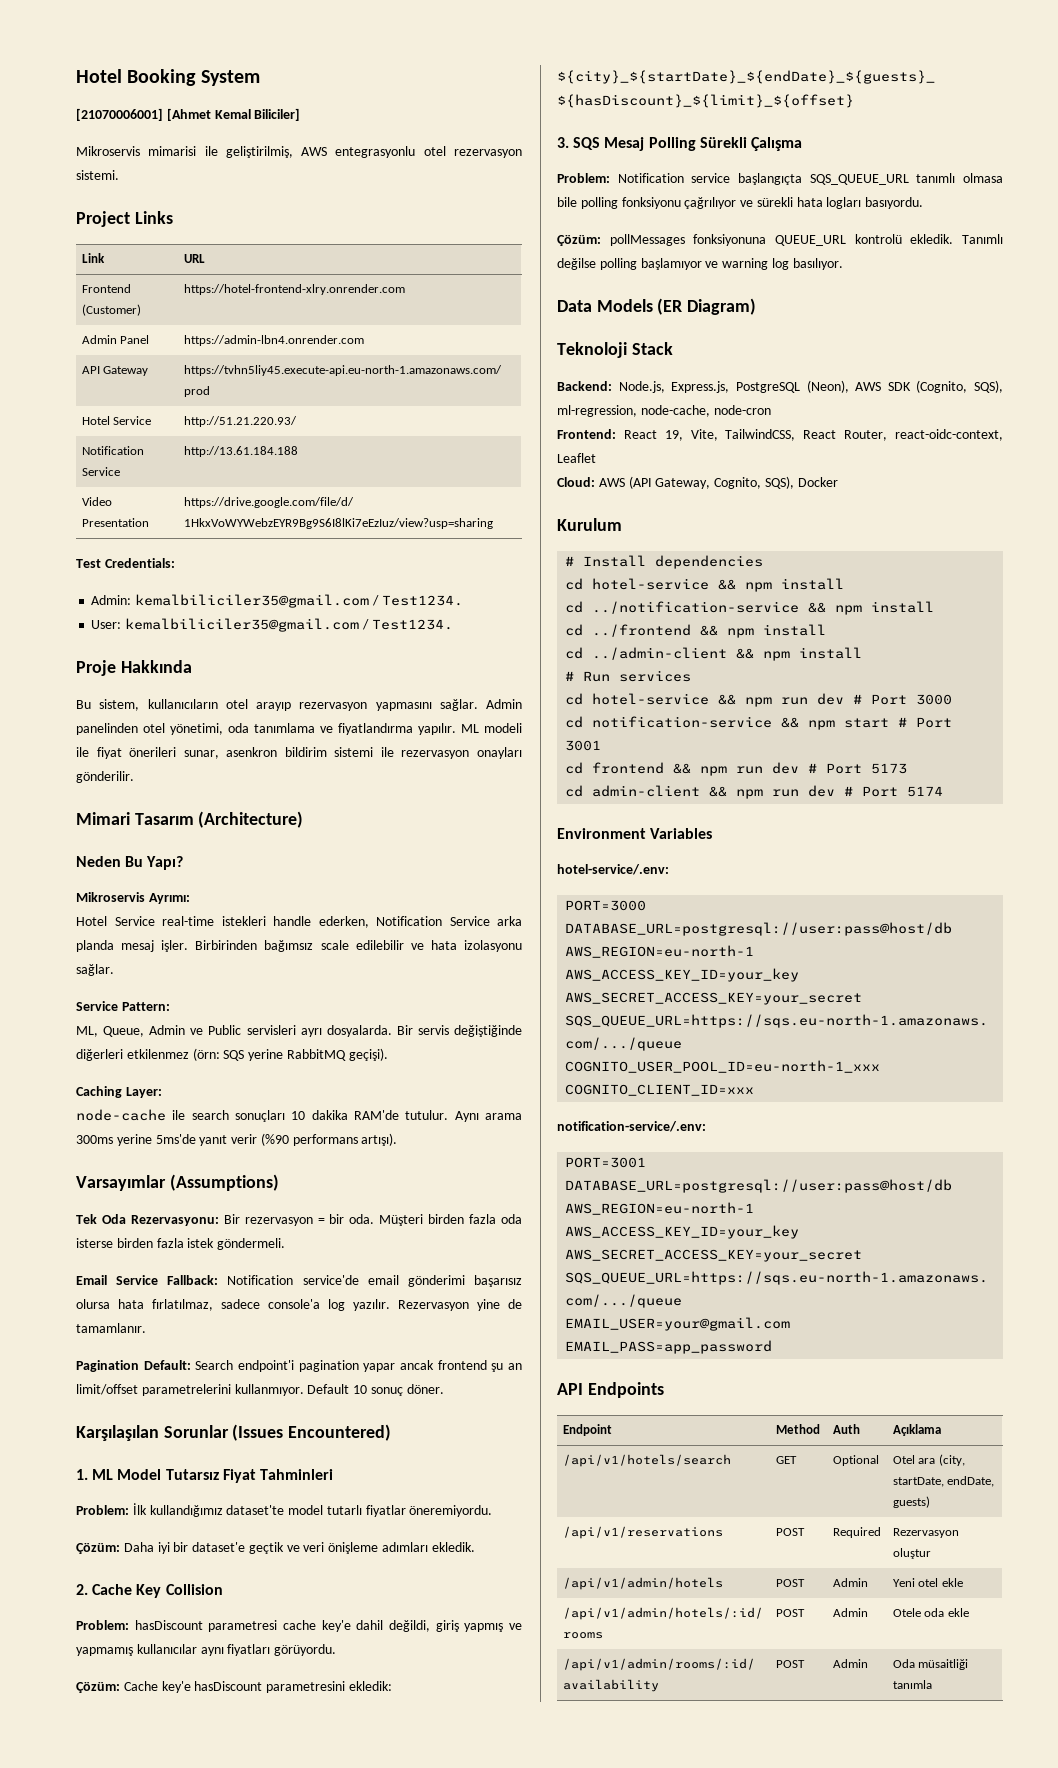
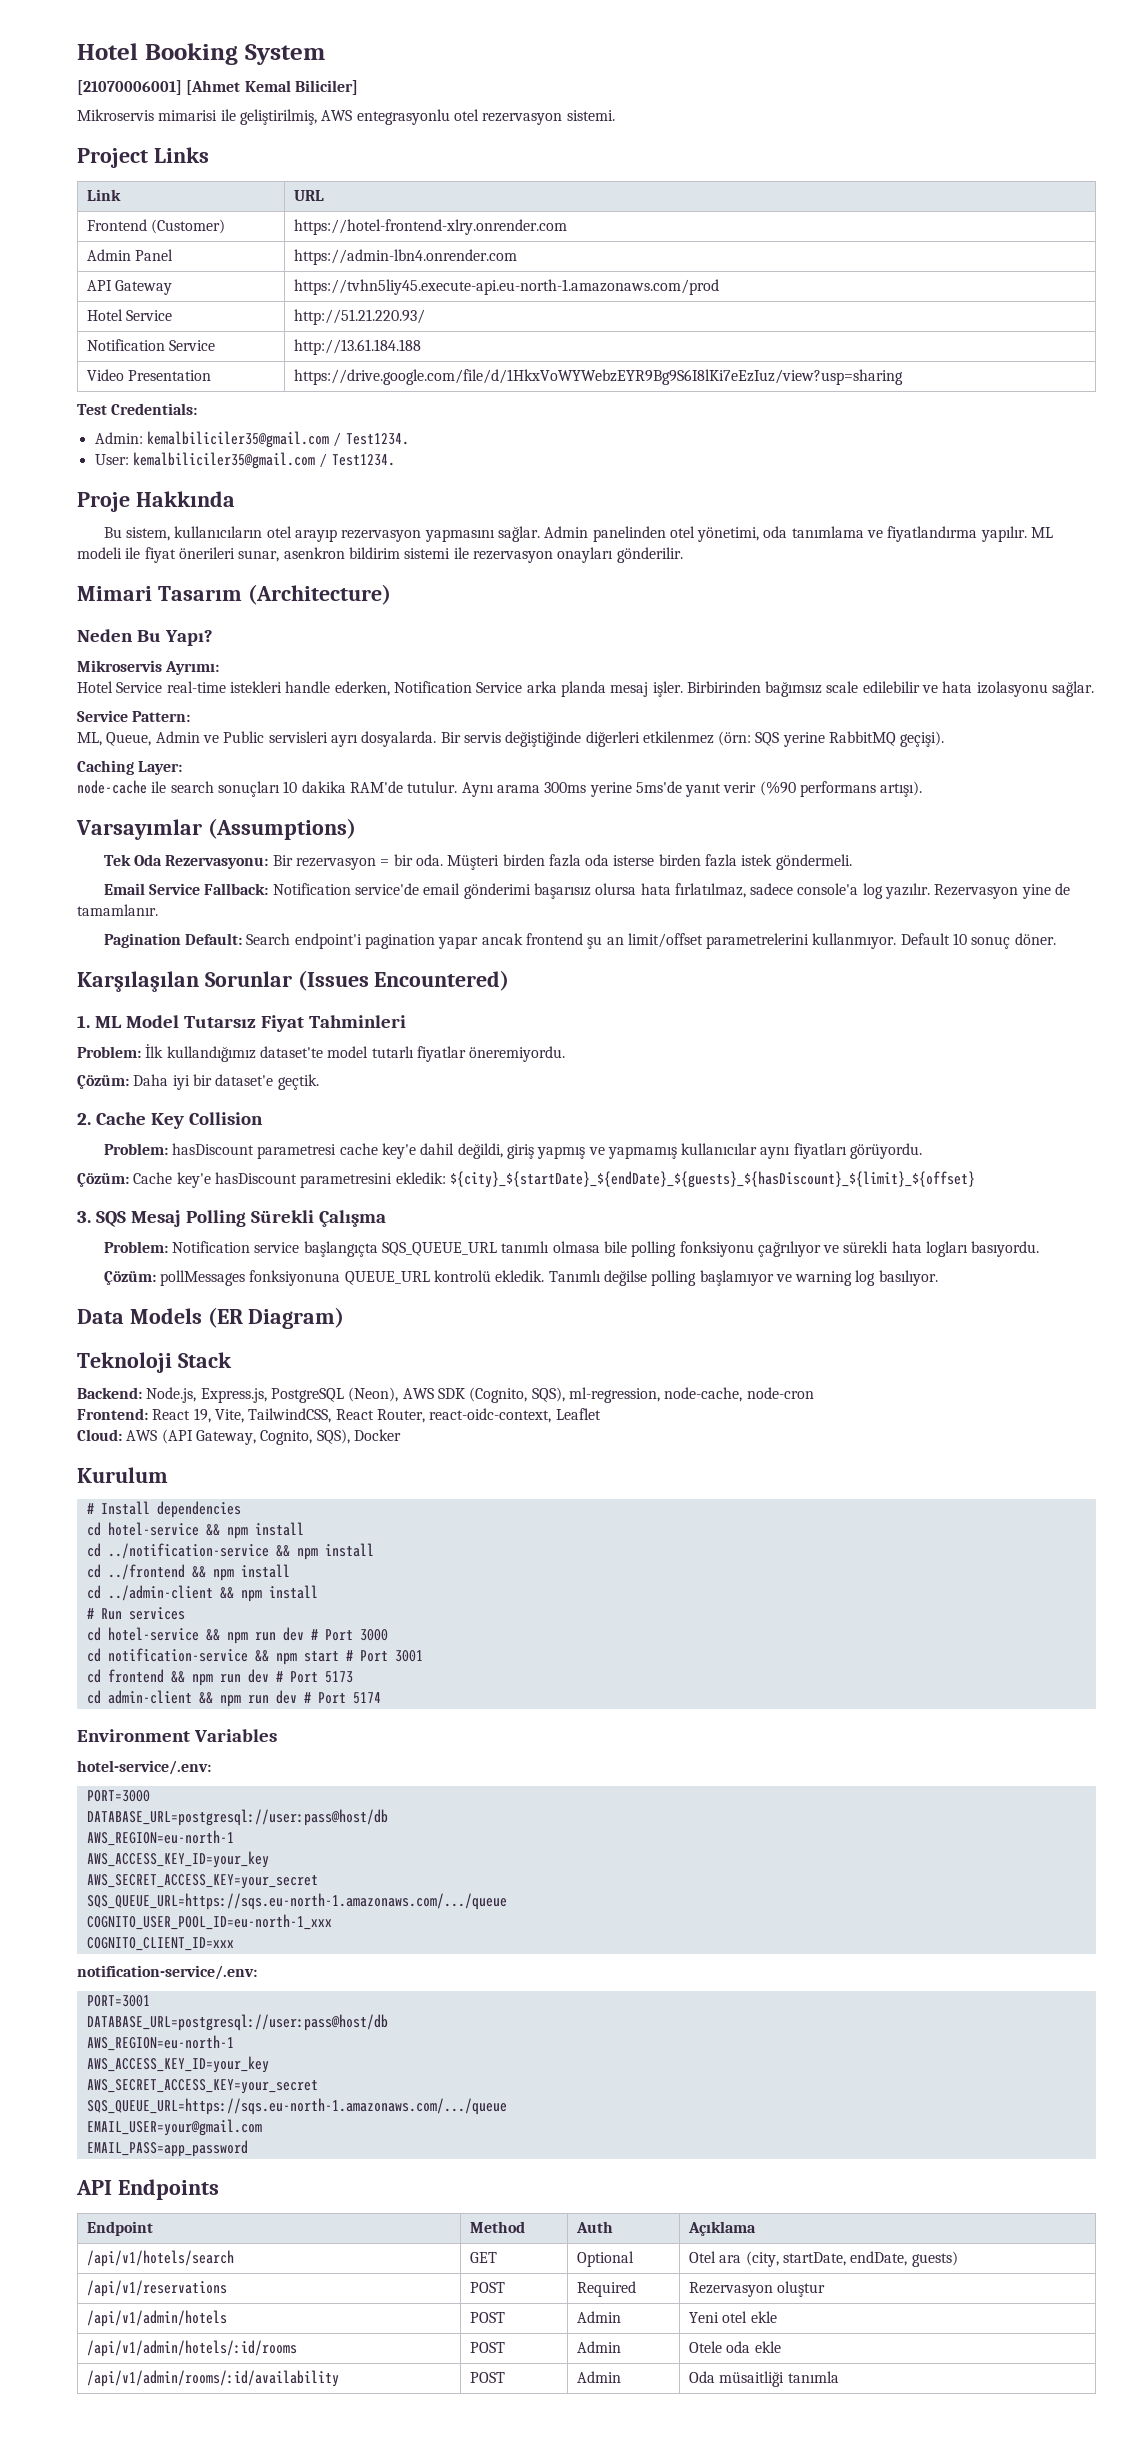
- Çözüm: Daha iyi bir dataset'e geçtik ve veri önişleme adımları ekledik.
+ Çözüm: Daha iyi bir dataset'e geçtik.

